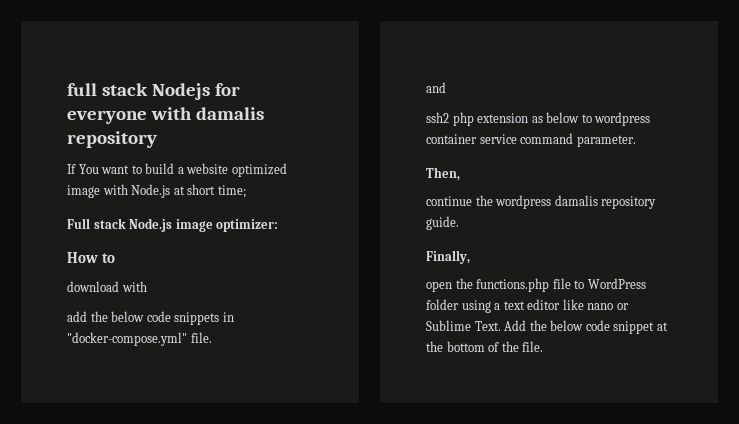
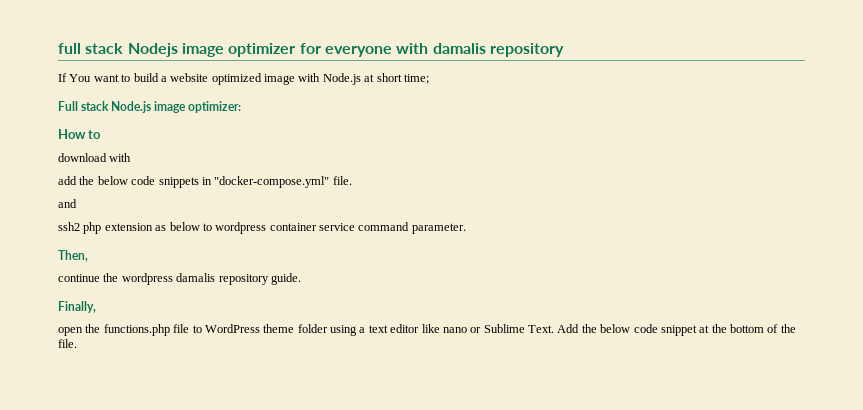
- full stack Nodejs for everyone with damalis repository
+ full stack Nodejs image optimizer for everyone with damalis repository
- open the functions.php file to WordPress folder using a text editor like nano or Sublime Text.
+ open the functions.php file to WordPress theme folder using a text editor like nano or Sublime Text.

